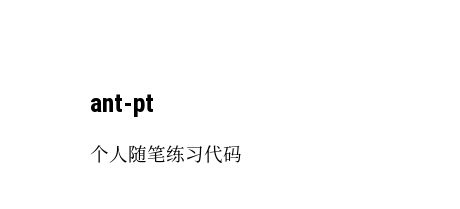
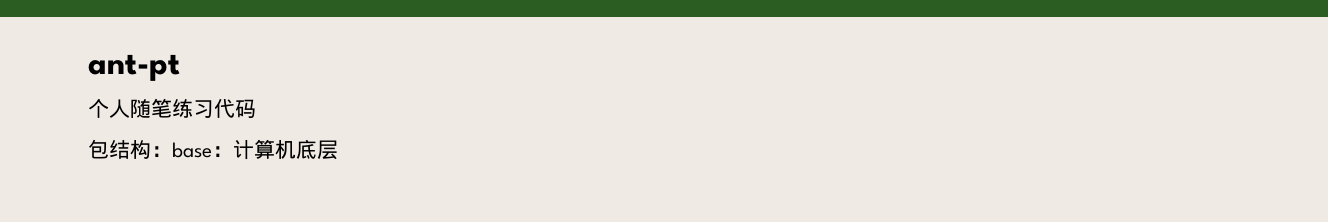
+ 包结构：base：计算机底层

